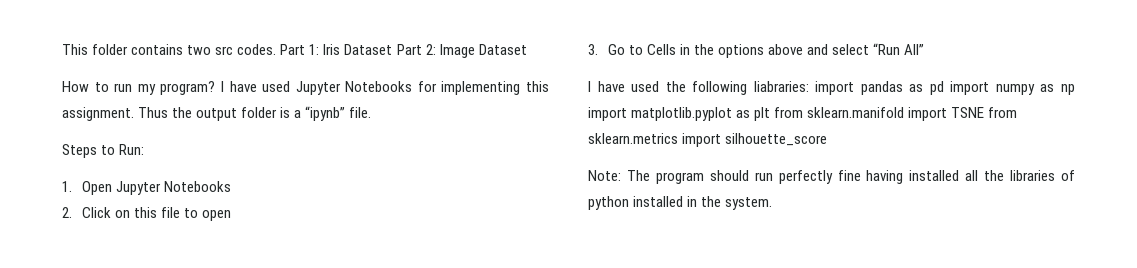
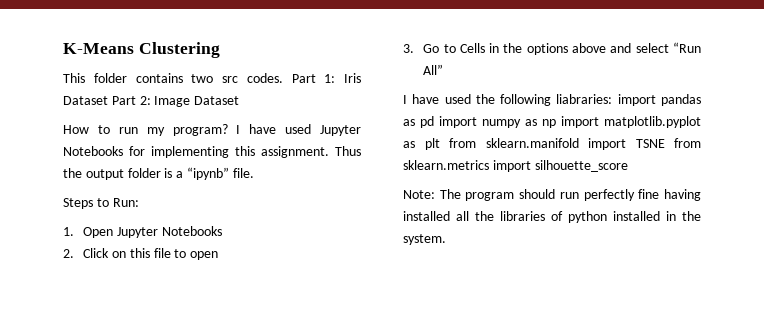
+ K-Means Clustering

